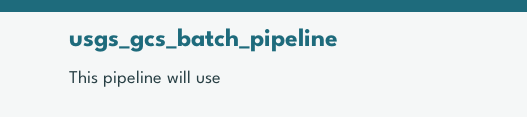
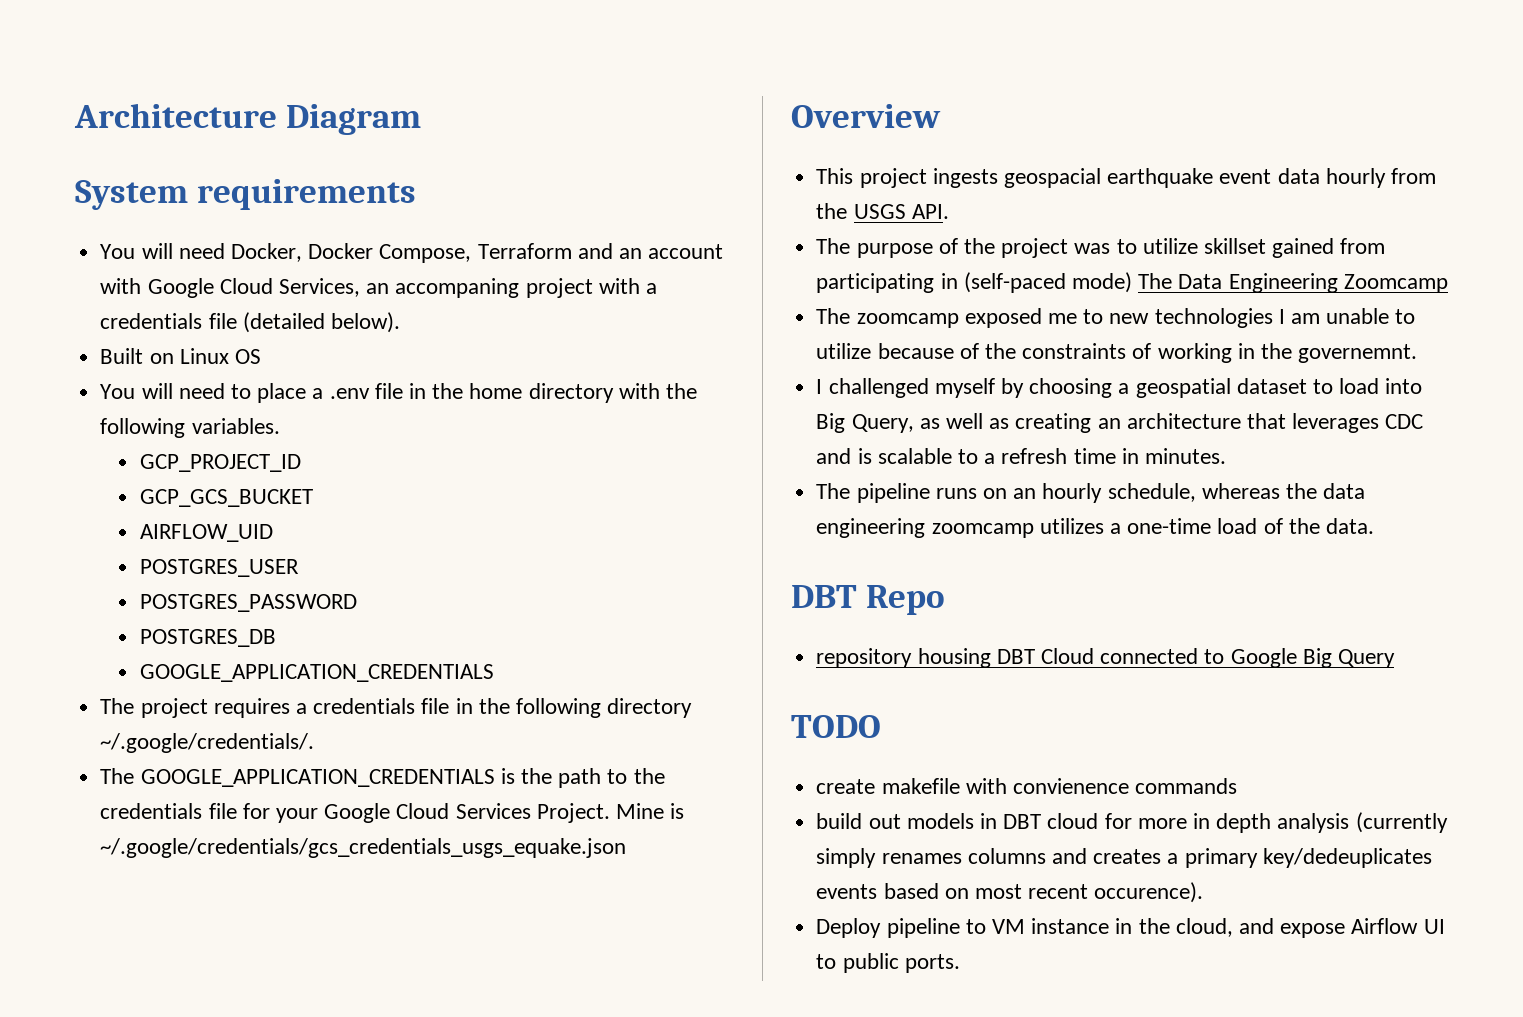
- usgs_gcs_batch_pipeline
- This pipeline will use
+ Architecture Diagram
+ System requirements
+ You will need Docker, Docker Compose, Terraform and an account with Google Cloud Services, an accompaning project with a credentials file (detailed below).
+ Built on Linux OS
+ You will need to place a .env file in the home directory with the following variables.
+ GCP_PROJECT_ID
+ GCP_GCS_BUCKET
+ AIRFLOW_UID
+ POSTGRES_USER
+ POSTGRES_PASSWORD
+ POSTGRES_DB
+ GOOGLE_APPLICATION_CREDENTIALS
+ The project requires a credentials file in the following directory ~/.google/credentials/.
+ The GOOGLE_APPLICATION_CREDENTIALS is the path to the credentials file for your Google Cloud Services Project. Mine is ~/.google/credentials/gcs_credentials_usgs_equake.json
+ Overview
+ This project ingests geospacial earthquake event data hourly from the USGS API.
+ The purpose of the project was to utilize skillset gained from participating in (self-paced mode) The Data Engineering Zoomcamp
+ The zoomcamp exposed me to new technologies I am unable to utilize because of the constraints of working in the governemnt.
+ I challenged myself by choosing a geospatial dataset to load into Big Query, as well as creating an architecture that leverages CDC and is scalable to a refresh time in minutes.
+ The pipeline runs on an hourly schedule, whereas the data engineering zoomcamp utilizes a one-time load of the data.
+ DBT Repo
+ repository housing DBT Cloud connected to Google Big Query
+ TODO
+ create makefile with convienence commands
+ build out models in DBT cloud for more in depth analysis (currently simply renames columns and creates a primary key/dedeuplicates events based on most recent occurence).
+ Deploy pipeline to VM instance in the cloud, and expose Airflow UI to public ports.

